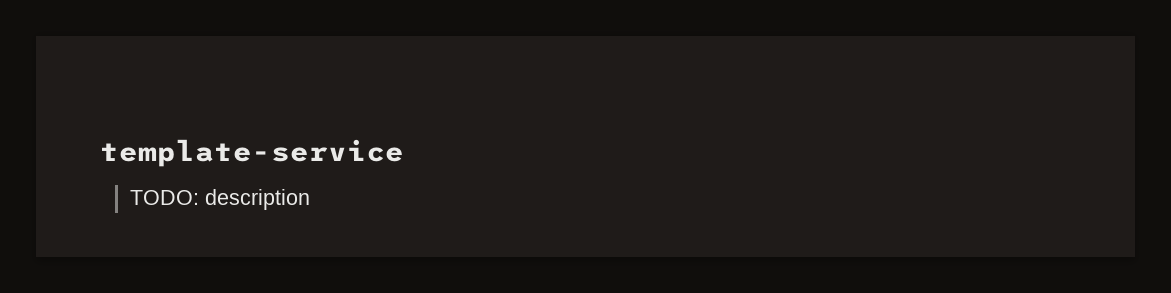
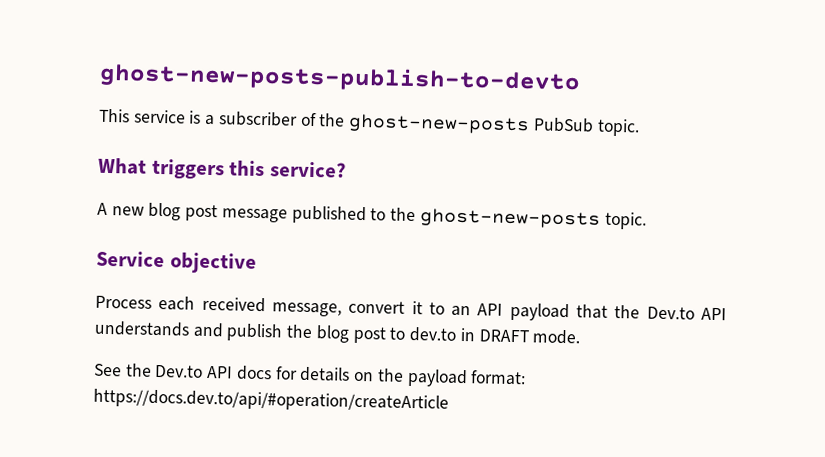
- template-service
- TODO: description
+ ghost-new-posts-publish-to-devto
+ This service is a subscriber of the ghost-new-posts PubSub topic.
+ What triggers this service?
+ A new blog post message published to the ghost-new-posts topic.
+ Service objective
+ Process each received message, convert it to an API payload that the Dev.to API understands and publish the blog post to dev.to in DRAFT mode.
+ See the Dev.to API docs for details on the payload format: https://docs.dev.to/api/#operation/createArticle

